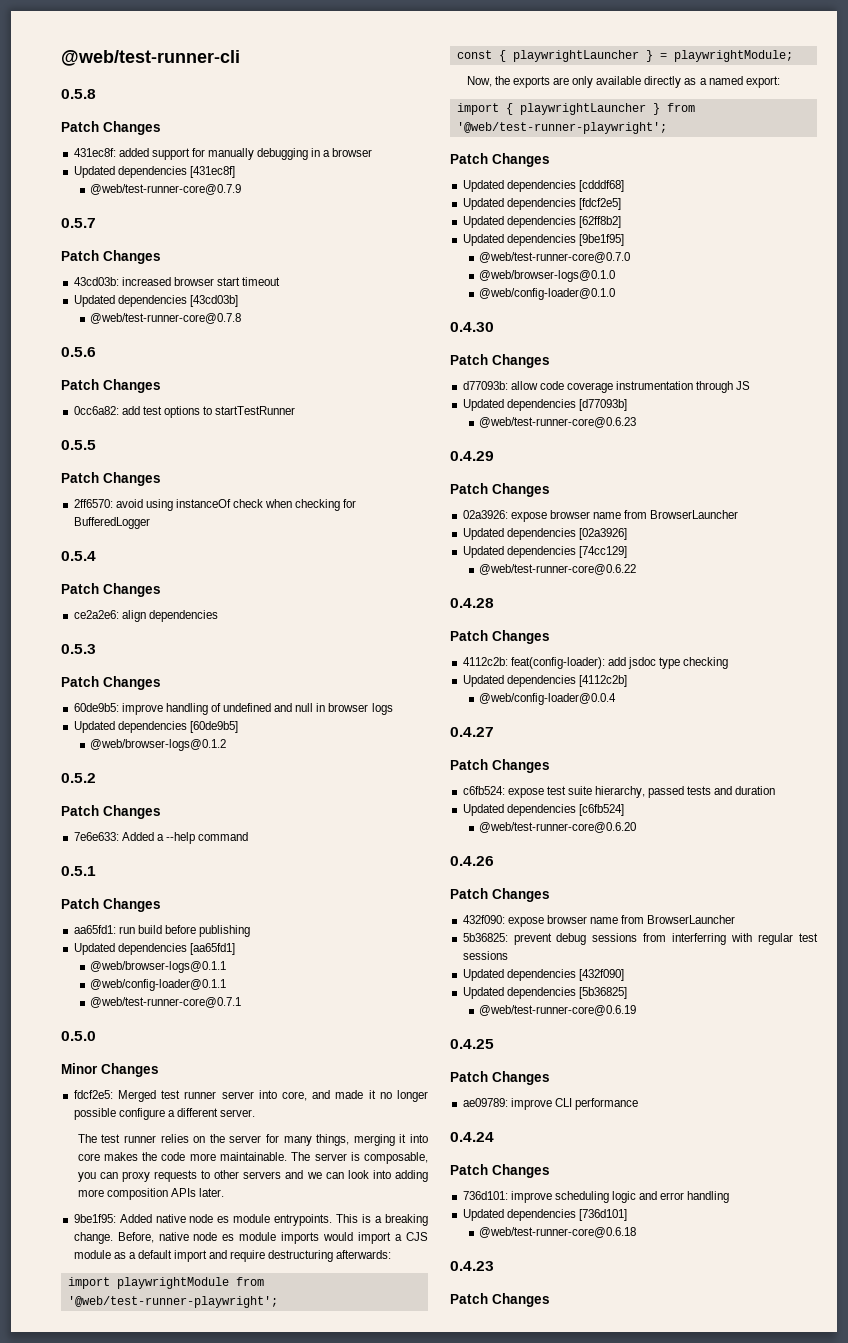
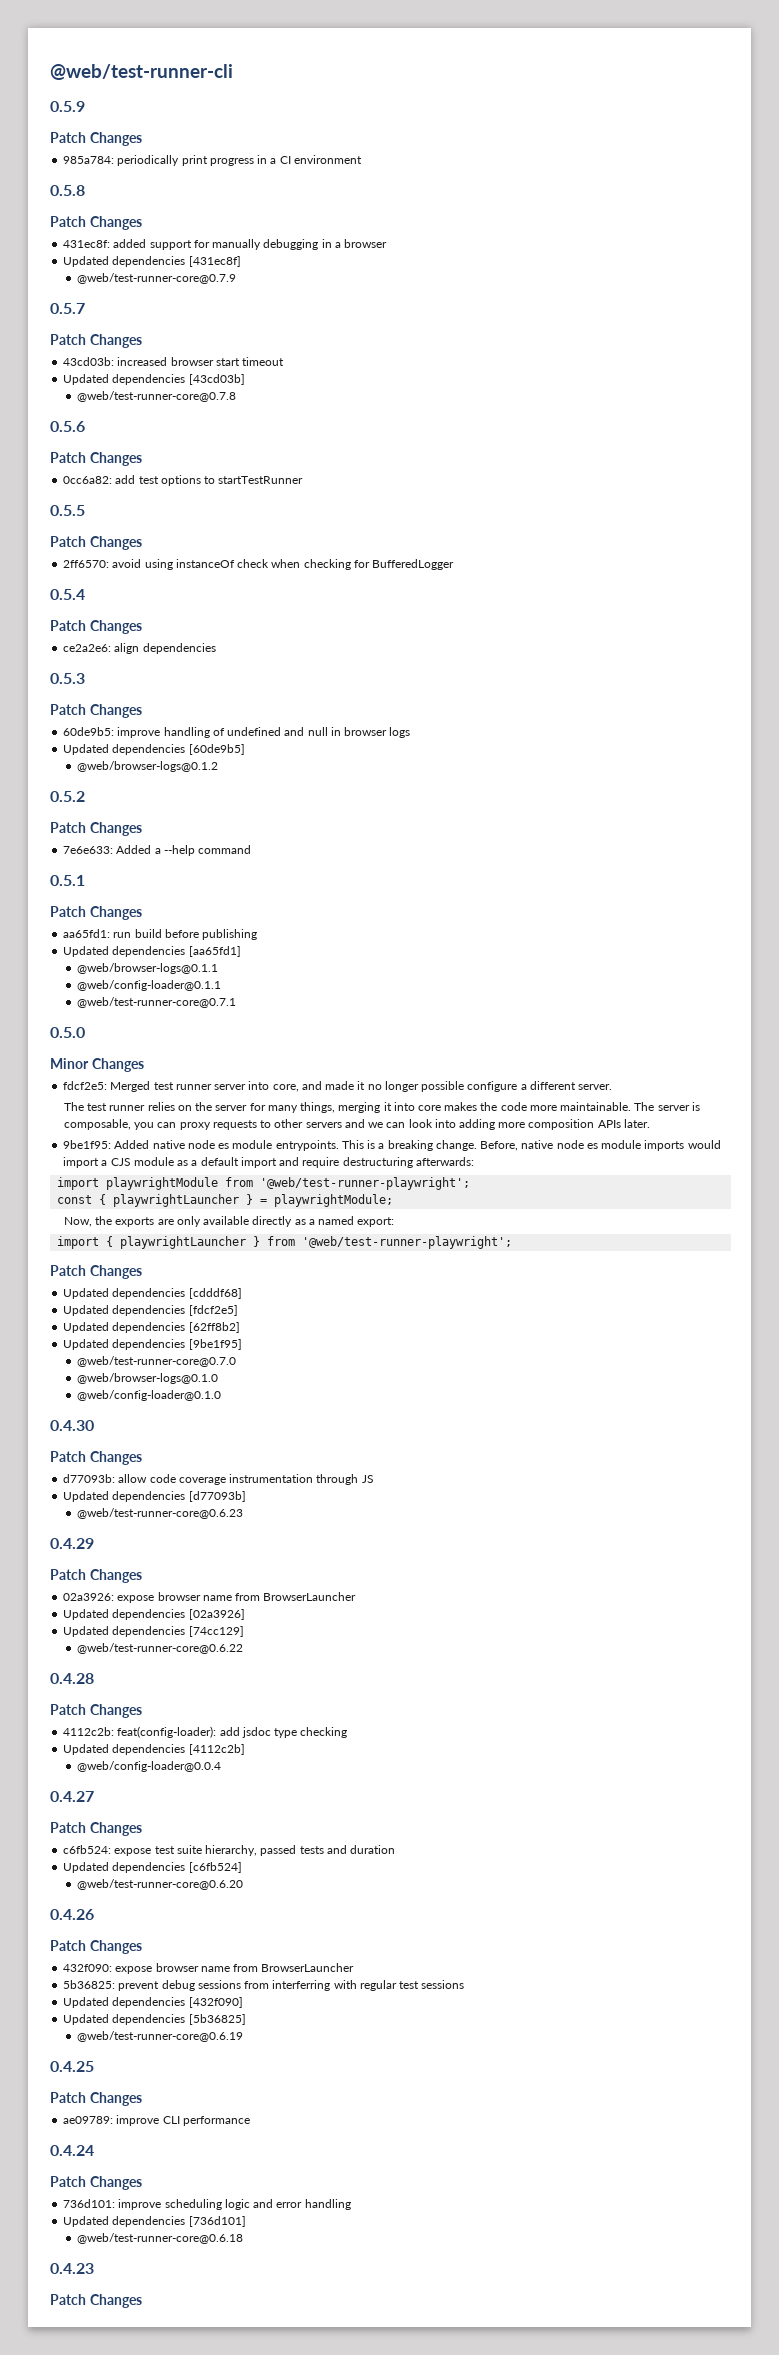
+ 0.5.9
+ Patch Changes
+ 985a784: periodically print progress in a CI environment

